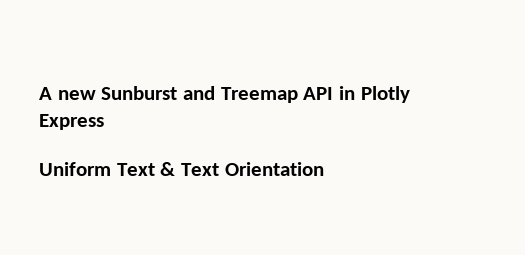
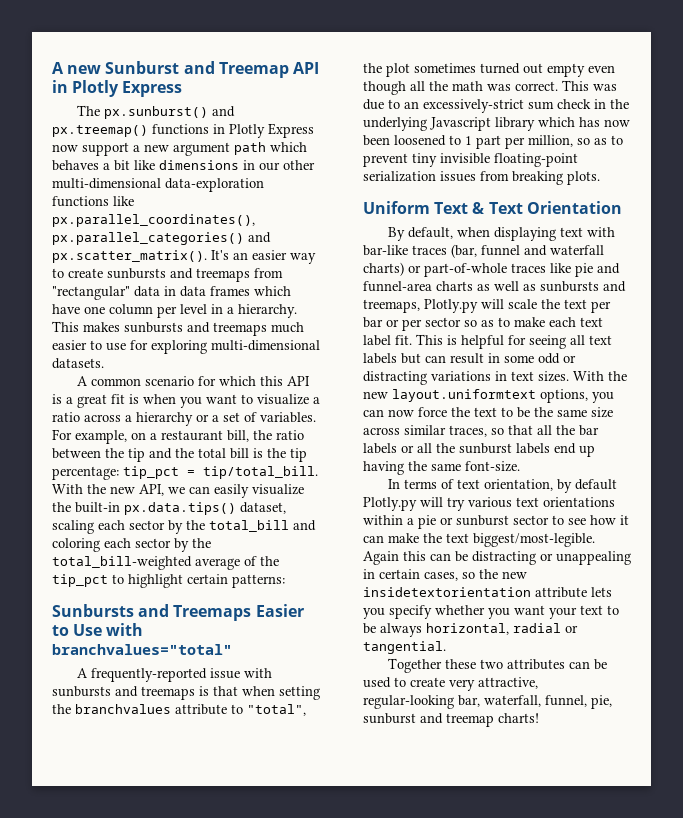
+ The px.sunburst() and px.treemap() functions in Plotly Express now support a new argument path which behaves a bit like dimensions in our other multi-dimensional data-exploration functions like px.parallel_coordinates(), px.parallel_categories() and px.scatter_matrix(). It's an easier way to create sunbursts and treemaps from "rectangular" data in data frames which have one column per level in a hierarchy. This makes sunbursts and treemaps much easier to use for exploring multi-dimensional datasets.
+ A common scenario for which this API is a great fit is when you want to visualize a ratio across a hierarchy or a set of variables. For example, on a restaurant bill, the ratio between the tip and the total bill is the tip percentage: tip_pct = tip/total_bill. With the new API, we can easily visualize the built-in px.data.tips() dataset, scaling each sector by the total_bill and coloring each sector by the total_bill-weighted average of the tip_pct to highlight certain patterns:
+ Sunbursts and Treemaps Easier to Use with branchvalues="total"
+ A frequently-reported issue with sunbursts and treemaps is that when setting the branchvalues attribute to "total", the plot sometimes turned out empty even though all the math was correct. This was due to an excessively-strict sum check in the underlying Javascript library which has now been loosened to 1 part per million, so as to prevent tiny invisible floating-point serialization issues from breaking plots.
+ By default, when displaying text with bar-like traces (bar, funnel and waterfall charts) or part-of-whole traces like pie and funnel-area charts as well as sunbursts and treemaps, Plotly.py will scale the text per bar or per sector so as to make each text label fit. This is helpful for seeing all text labels but can result in some odd or distracting variations in text sizes. With the new layout.uniformtext options, you can now force the text to be the same size across similar traces, so that all the bar labels or all the sunburst labels end up having the same font-size.
+ In terms of text orientation, by default Plotly.py will try various text orientations within a pie or sunburst sector to see how it can make the text biggest/most-legible. Again this can be distracting or unappealing in certain cases, so the new insidetextorientation attribute lets you specify whether you want your text to be always horizontal, radial or tangential.
+ Together these two attributes can be used to create very attractive, regular-looking bar, waterfall, funnel, pie, sunburst and treemap charts!

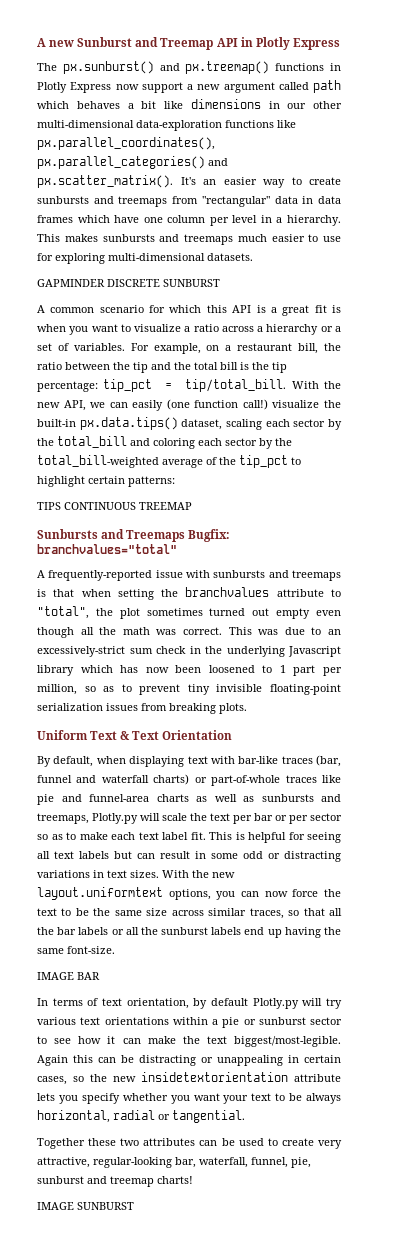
- The px.sunburst() and px.treemap() functions in Plotly Express now support a new argument path which behaves a bit like dimensions in our other multi-dimensional data-exploration functions like px.parallel_coordinates(), px.parallel_categories() and px.scatter_matrix(). It's an easier way to create sunbursts and treemaps from "rectangular" data in data frames which have one column per level in a hierarchy.
+ The px.sunburst() and px.treemap() functions in Plotly Express now support a new argument called path which behaves a bit like dimensions in our other multi-dimensional data-exploration functions like px.parallel_coordinates(), px.parallel_categories() and px.scatter_matrix(). It's an easier way to create sunbursts and treemaps from "rectangular" data in data frames which have one column per level in a hierarchy.
+ GAPMINDER DISCRETE SUNBURST
- With the new API, we can easily visualize the built-in px.data.tips() dataset, scaling each sector by the total_bill and coloring each sector by the total_bill-weighted average of the tip_pct to highlight certain patterns:
+ With the new API, we can easily (one function call!) visualize the built-in px.data.tips() dataset, scaling each sector by the total_bill and coloring each sector by the total_bill-weighted average of the tip_pct to highlight certain patterns:
+ TIPS CONTINUOUS TREEMAP
- Sunbursts and Treemaps Easier to Use with branchvalues="total"
+ Sunbursts and Treemaps Bugfix: branchvalues="total"
+ IMAGE BAR
+ IMAGE SUNBURST

